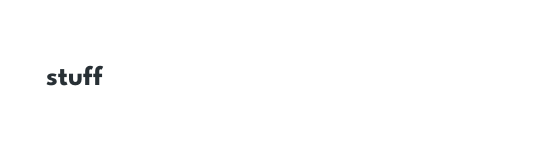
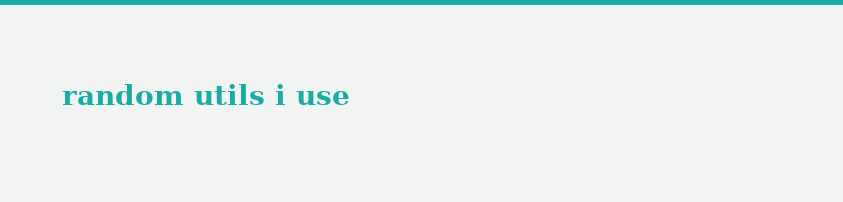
- stuff
+ random utils i use

